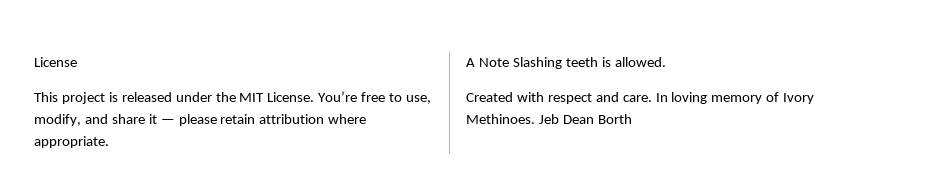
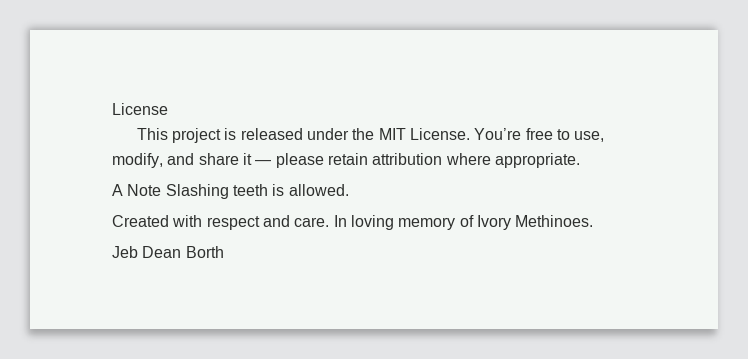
- In loving memory of Ivory Methinoes. Jeb Dean Borth
+ In loving memory of Ivory Methinoes.
+ Jeb Dean Borth

